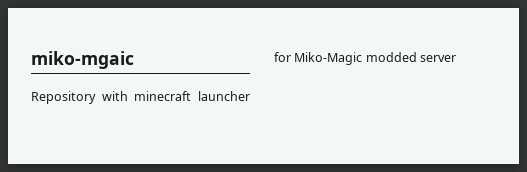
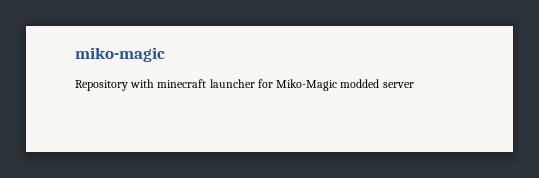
- miko-mgaic
+ miko-magic

